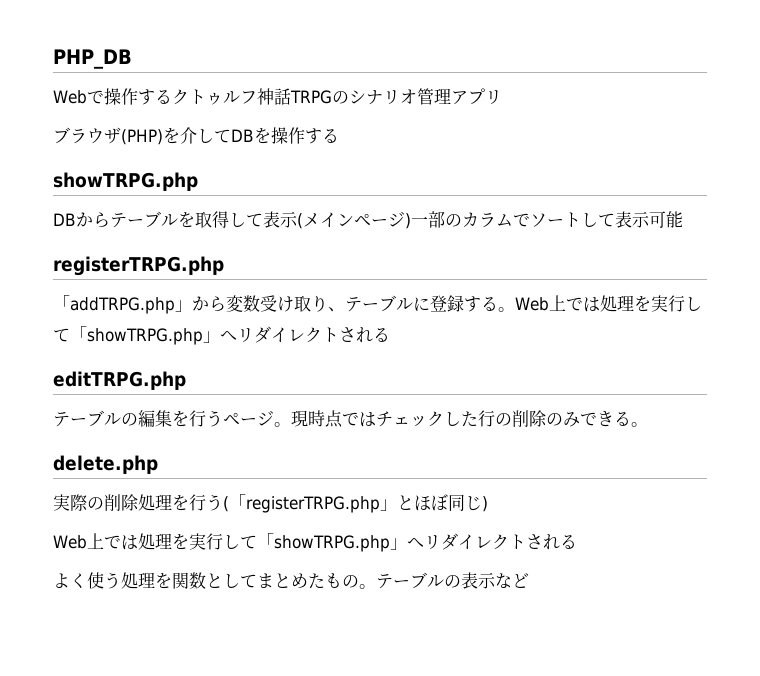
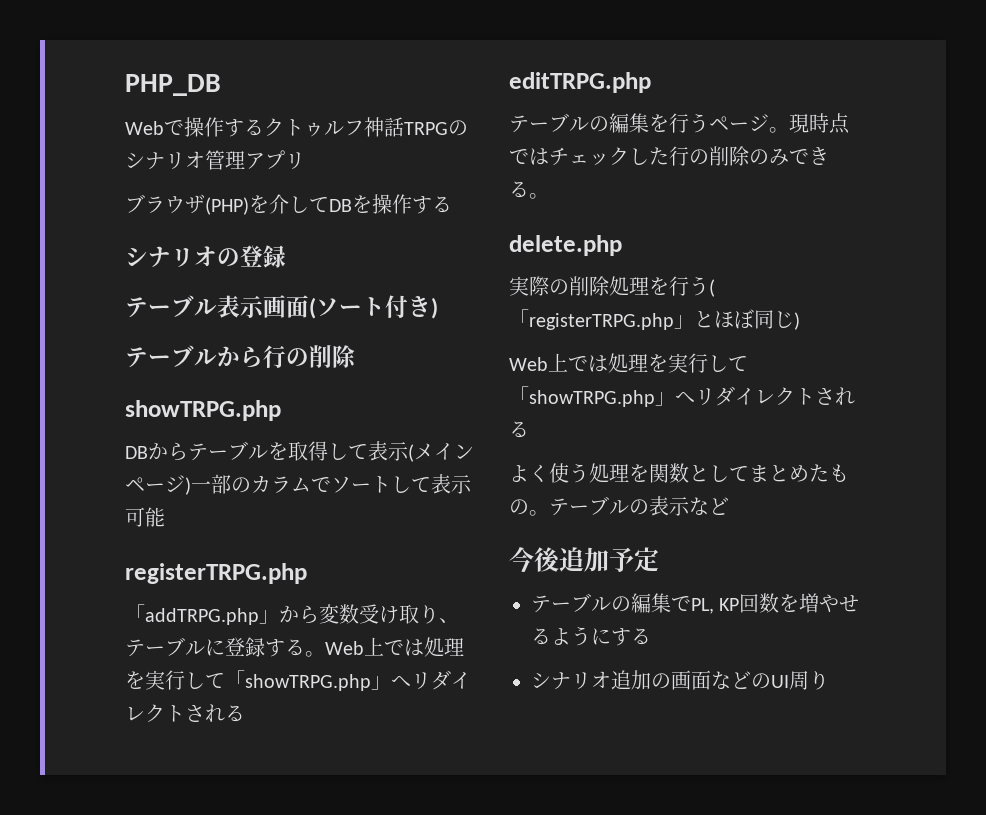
+ シナリオの登録
+ テーブル表示画面(ソート付き)
+ テーブルから行の削除
+ 今後追加予定
+ テーブルの編集でPL, KP回数を増やせるようにする
+ シナリオ追加の画面などのUI周り

